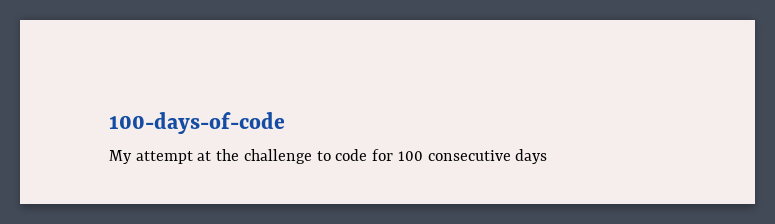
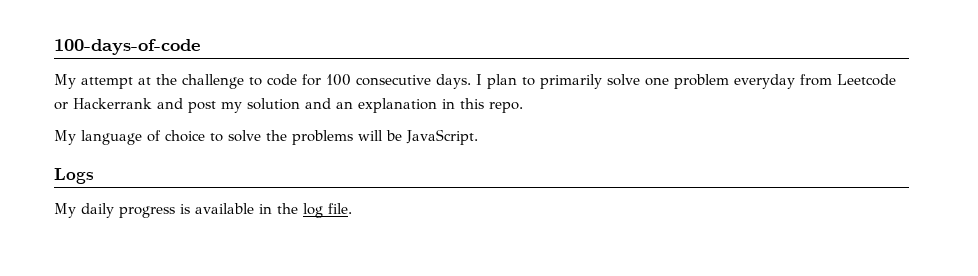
- My attempt at the challenge to code for 100 consecutive days
+ My attempt at the challenge to code for 100 consecutive days. I plan to primarily solve one problem everyday from Leetcode or Hackerrank and post my solution and an explanation in this repo.
+ My language of choice to solve the problems will be JavaScript.
+ Logs
+ My daily progress is available in the log file.

